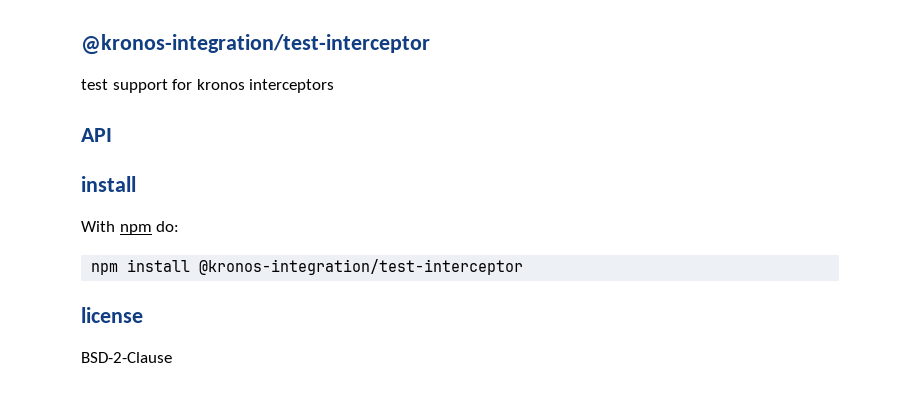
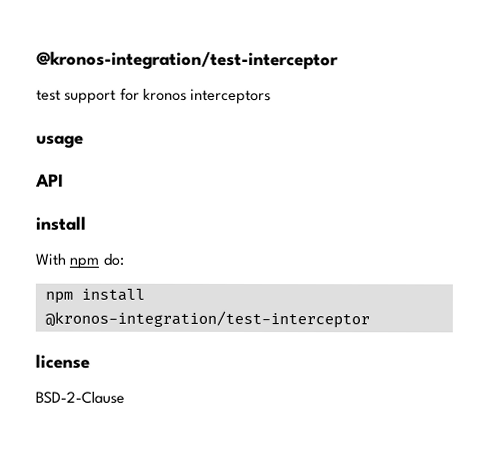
+ usage

